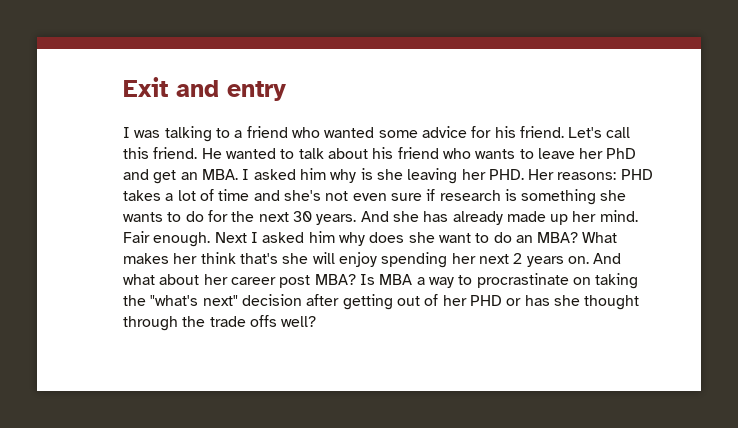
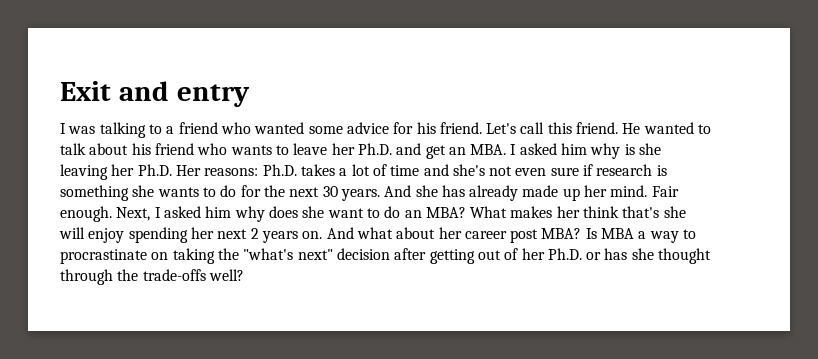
- He wanted to talk about his friend who wants to leave her PhD and get an MBA. I asked him why is she leaving her PHD. Her reasons: PHD takes a lot of time and she's not even sure if research is something she wants to do for the next 30 years.
+ He wanted to talk about his friend who wants to leave her Ph.D. and get an MBA. I asked him why is she leaving her Ph.D. Her reasons: Ph.D. takes a lot of time and she's not even sure if research is something she wants to do for the next 30 years.
- Next I asked him why does she want to do an MBA?
+ Next, I asked him why does she want to do an MBA?
- Is MBA a way to procrastinate on taking the "what's next" decision after getting out of her PHD or has she thought through the trade offs well?
+ Is MBA a way to procrastinate on taking the "what's next" decision after getting out of her Ph.D. or has she thought through the trade-offs well?

